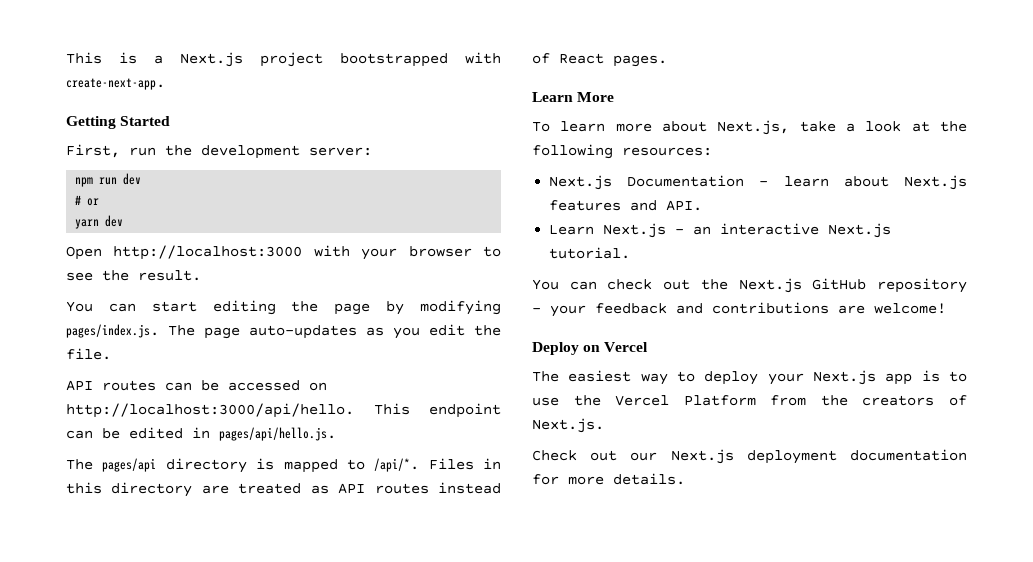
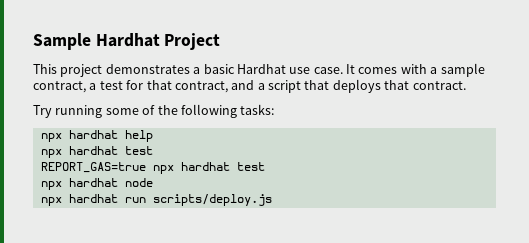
- This is a Next.js project bootstrapped with create-next-app.
- Getting Started
- First, run the development server:
- npm run dev
- # or
- yarn dev
- Open http://localhost:3000 with your browser to see the result.
- You can start editing the page by modifying pages/index.js. The page auto-updates as you edit the file.
- API routes can be accessed on http://localhost:3000/api/hello. This endpoint can be edited in pages/api/hello.js.
- The pages/api directory is mapped to /api/*. Files in this directory are treated as API routes instead of React pages.
- Learn More
- To learn more about Next.js, take a look at the following resources:
- Next.js Documentation - learn about Next.js features and API.
- Learn Next.js - an interactive Next.js tutorial.
- You can check out the Next.js GitHub repository - your feedback and contributions are welcome!
- Deploy on Vercel
- The easiest way to deploy your Next.js app is to use the Vercel Platform from the creators of Next.js.
- Check out our Next.js deployment documentation for more details.
+ Sample Hardhat Project
+ This project demonstrates a basic Hardhat use case. It comes with a sample contract, a test for that contract, and a script that deploys that contract.
+ Try running some of the following tasks:
+ npx hardhat help
+ npx hardhat test
+ REPORT_GAS=true npx hardhat test
+ npx hardhat node
+ npx hardhat run scripts/deploy.js

